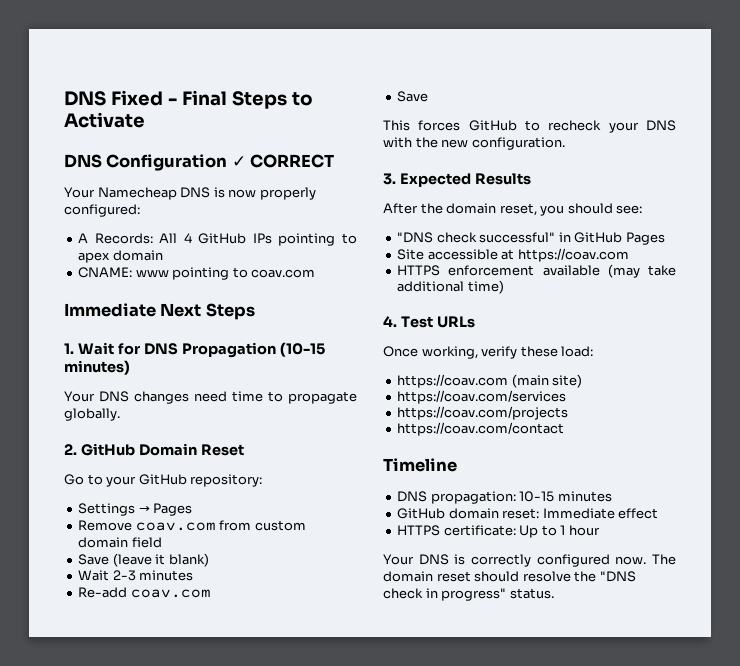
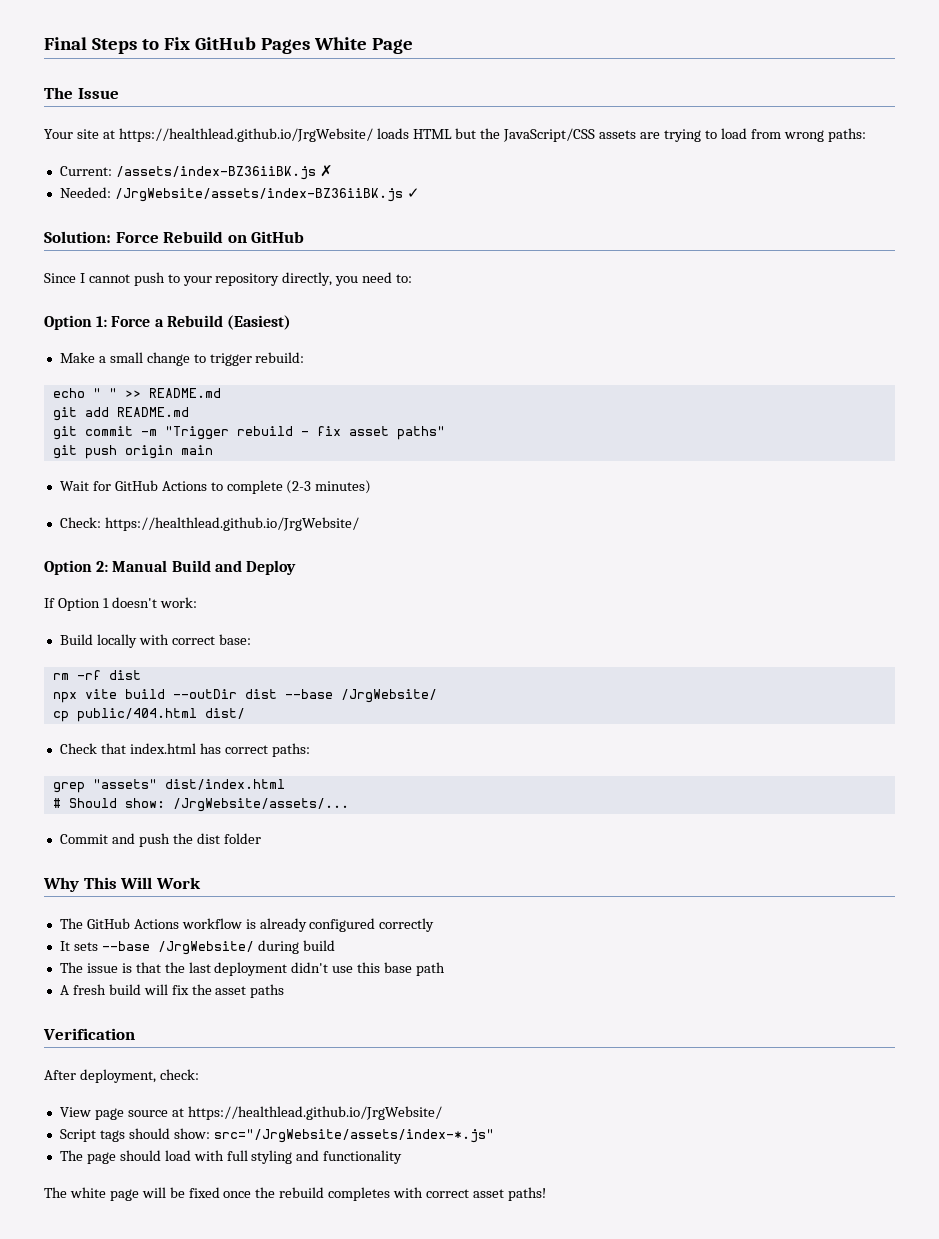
- DNS Fixed - Final Steps to Activate
- DNS Configuration ✓ CORRECT
- Your Namecheap DNS is now properly configured:
- A Records: All 4 GitHub IPs pointing to apex domain
- CNAME: www pointing to coav.com
- Immediate Next Steps
- 1. Wait for DNS Propagation (10-15 minutes)
- Your DNS changes need time to propagate globally.
- 2. GitHub Domain Reset
- Go to your GitHub repository:
- Settings → Pages
- Remove coav.com from custom domain field
- Save (leave it blank)
- Wait 2-3 minutes
- Re-add coav.com
- Save
- This forces GitHub to recheck your DNS with the new configuration.
- 3. Expected Results
- After the domain reset, you should see:
- "DNS check successful" in GitHub Pages
- Site accessible at https://coav.com
- HTTPS enforcement available (may take additional time)
- 4. Test URLs
- Once working, verify these load:
- https://coav.com (main site)
- https://coav.com/services
- https://coav.com/projects
- https://coav.com/contact
- Timeline
- DNS propagation: 10-15 minutes
- GitHub domain reset: Immediate effect
- HTTPS certificate: Up to 1 hour
- Your DNS is correctly configured now. The domain reset should resolve the "DNS check in progress" status.
+ Final Steps to Fix GitHub Pages White Page
+ The Issue
+ Your site at https://healthlead.github.io/JrgWebsite/ loads HTML but the JavaScript/CSS assets are trying to load from wrong paths:
+ Current: /assets/index-BZ36iiBK.js ✗
+ Needed: /JrgWebsite/assets/index-BZ36iiBK.js ✓
+ Solution: Force Rebuild on GitHub
+ Since I cannot push to your repository directly, you need to:
+ Option 1: Force a Rebuild (Easiest)
+ Make a small change to trigger rebuild:
+ echo " " >> README.md
+ git add README.md
+ git commit -m "Trigger rebuild - fix asset paths"
+ git push origin main
+ Wait for GitHub Actions to complete (2-3 minutes)
+ Check: https://healthlead.github.io/JrgWebsite/
+ Option 2: Manual Build and Deploy
+ If Option 1 doesn't work:
+ Build locally with correct base:
+ rm -rf dist
+ npx vite build --outDir dist --base /JrgWebsite/
+ cp public/404.html dist/
+ Check that index.html has correct paths:
+ grep "assets" dist/index.html
+ # Should show: /JrgWebsite/assets/...
+ Commit and push the dist folder
+ Why This Will Work
+ The GitHub Actions workflow is already configured correctly
+ It sets --base /JrgWebsite/ during build
+ The issue is that the last deployment didn't use this base path
+ A fresh build will fix the asset paths
+ Verification
+ After deployment, check:
+ View page source at https://healthlead.github.io/JrgWebsite/
+ Script tags should show: src="/JrgWebsite/assets/index-*.js"
+ The page should load with full styling and functionality
+ The white page will be fixed once the rebuild completes with correct asset paths!

